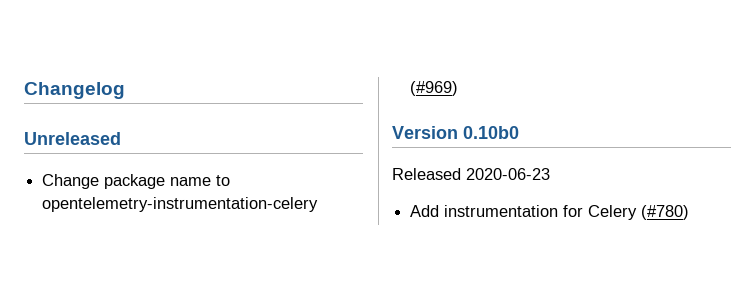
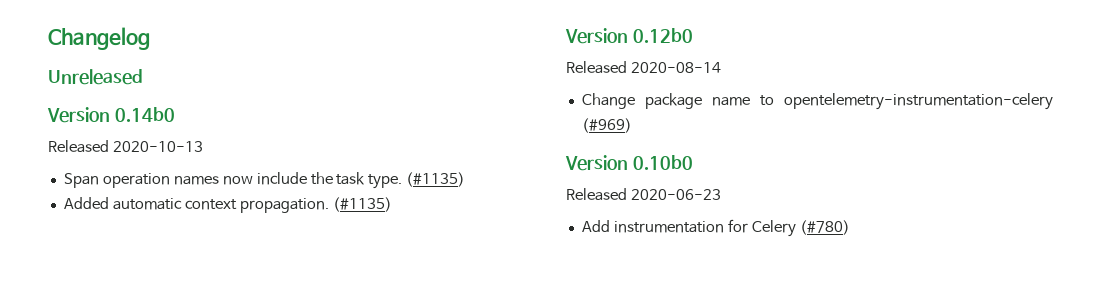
+ Version 0.14b0
+ Released 2020-10-13
+ Span operation names now include the task type. (#1135)
+ Added automatic context propagation. (#1135)
+ Version 0.12b0
+ Released 2020-08-14

